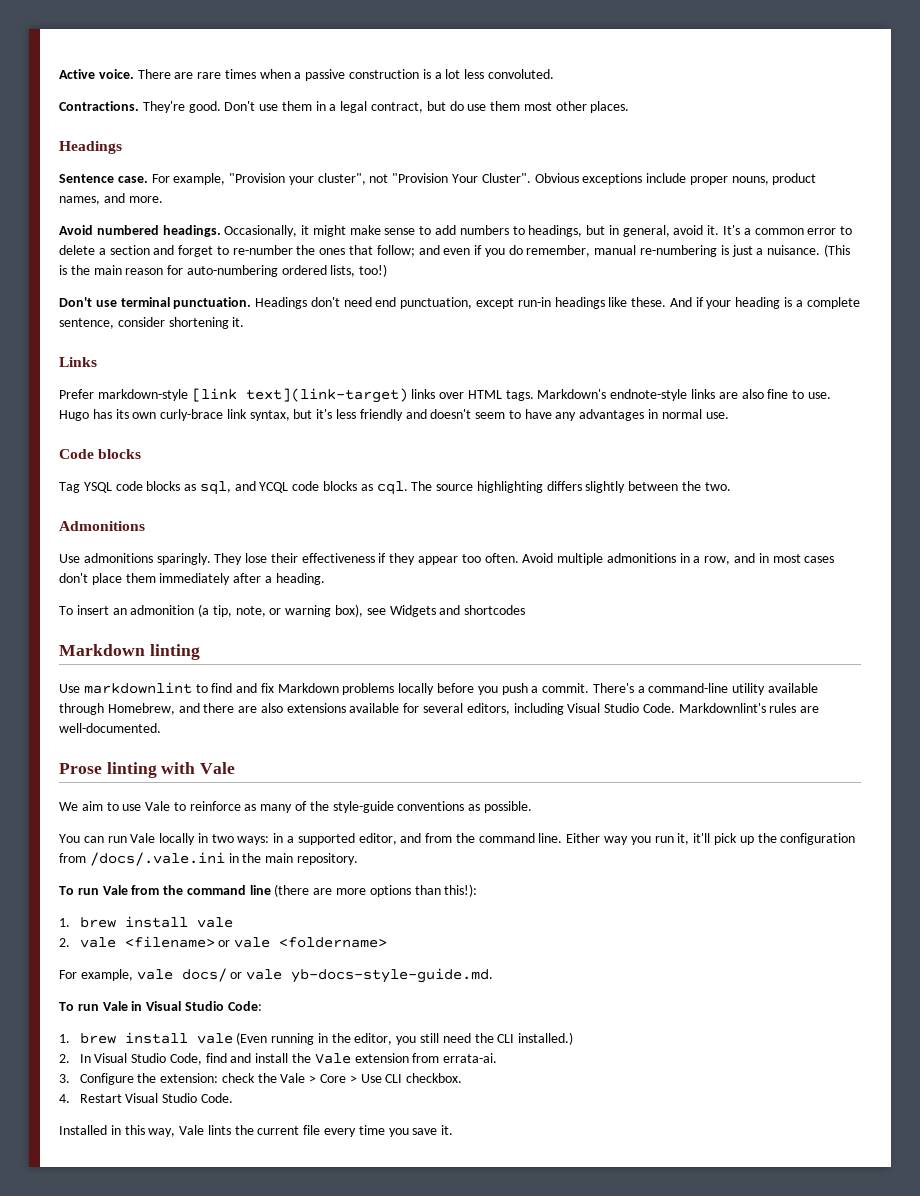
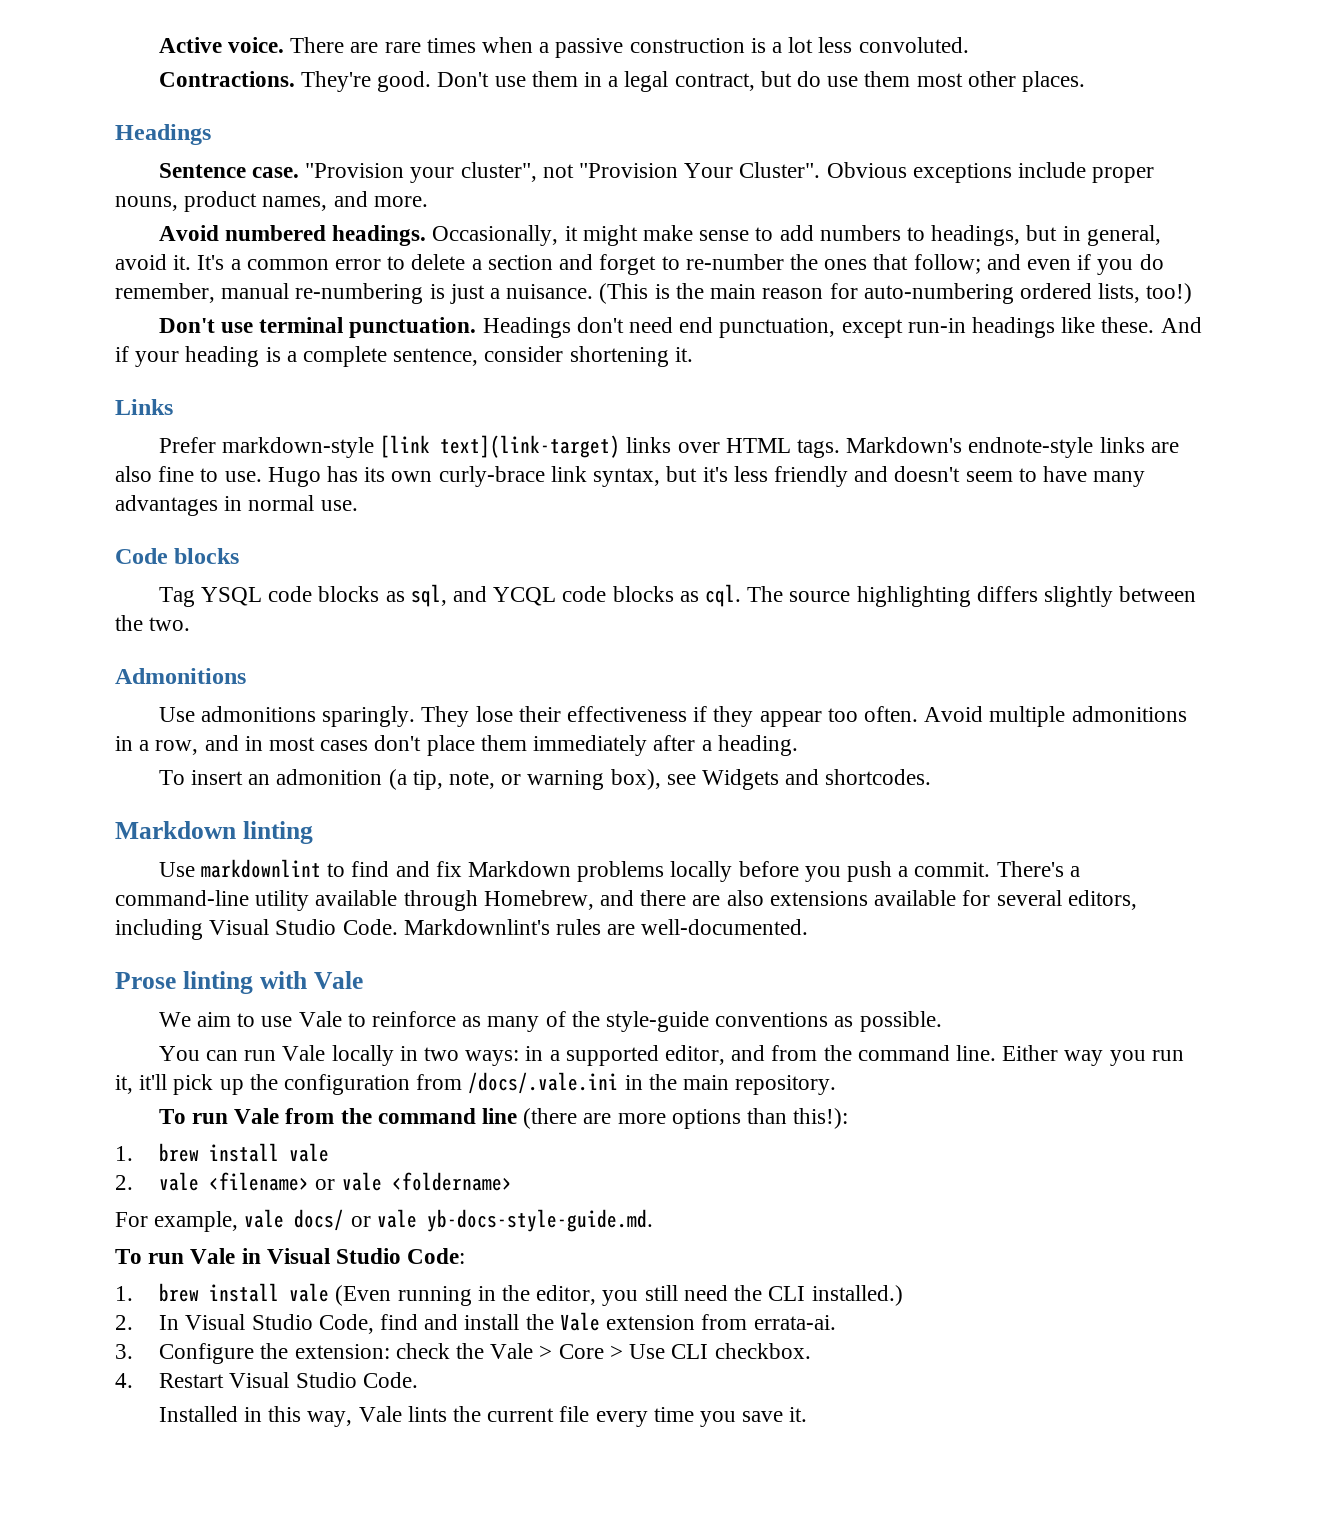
- For example, "Provision your cluster", not "Provision Your Cluster".
+ "Provision your cluster", not "Provision Your Cluster".
- Hugo has its own curly-brace link syntax, but it's less friendly and doesn't seem to have any advantages in normal use.
+ Hugo has its own curly-brace link syntax, but it's less friendly and doesn't seem to have many advantages in normal use.
- To insert an admonition (a tip, note, or warning box), see Widgets and shortcodes
+ To insert an admonition (a tip, note, or warning box), see Widgets and shortcodes.

